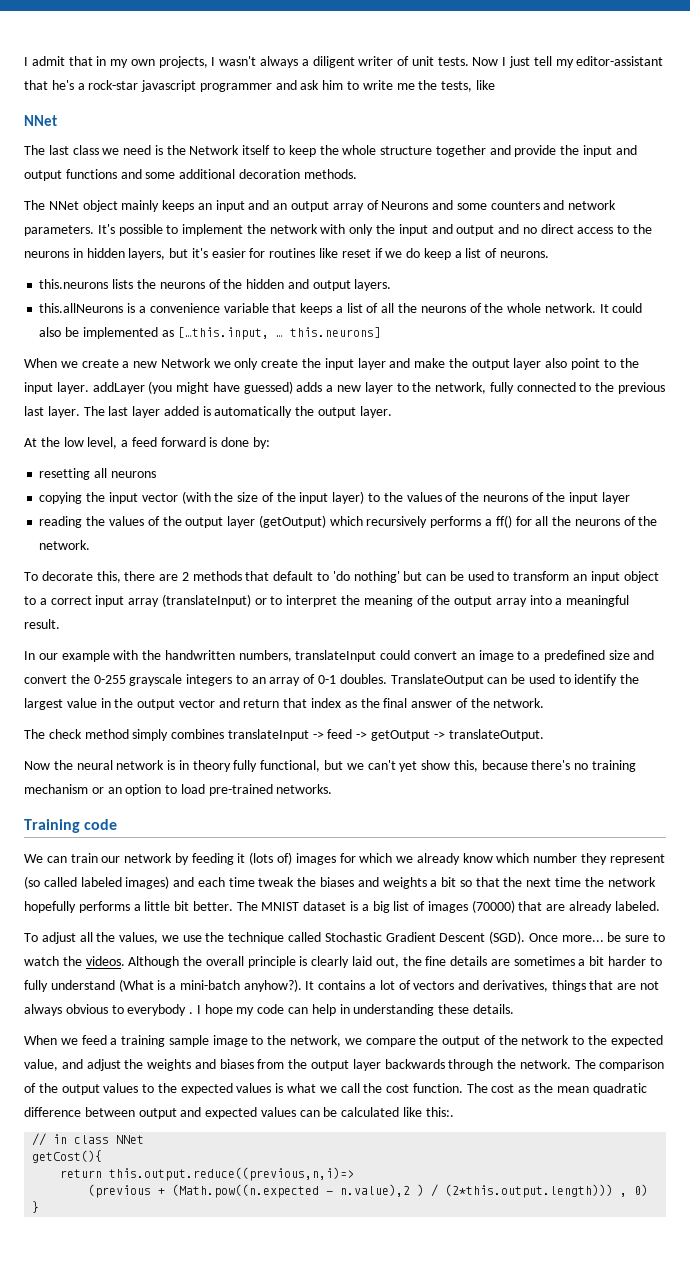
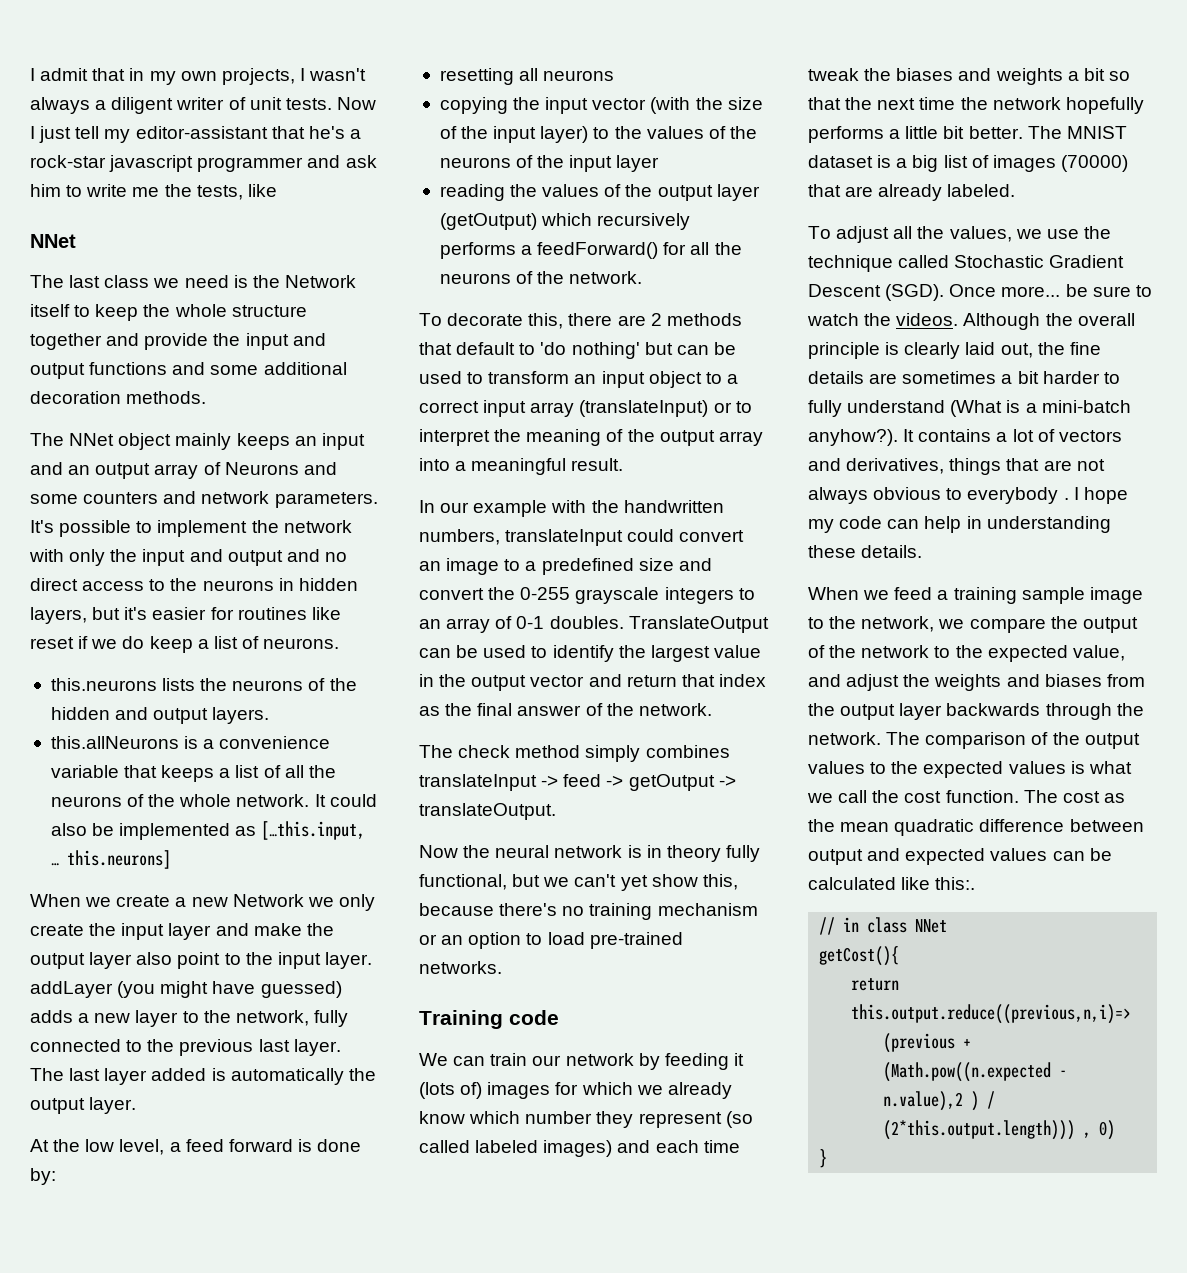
- reading the values of the output layer (getOutput) which recursively performs a ff() for all the neurons of the network.
+ reading the values of the output layer (getOutput) which recursively performs a feedForward() for all the neurons of the network.

